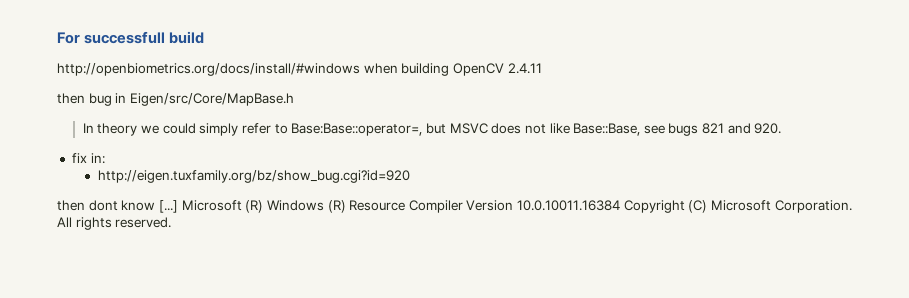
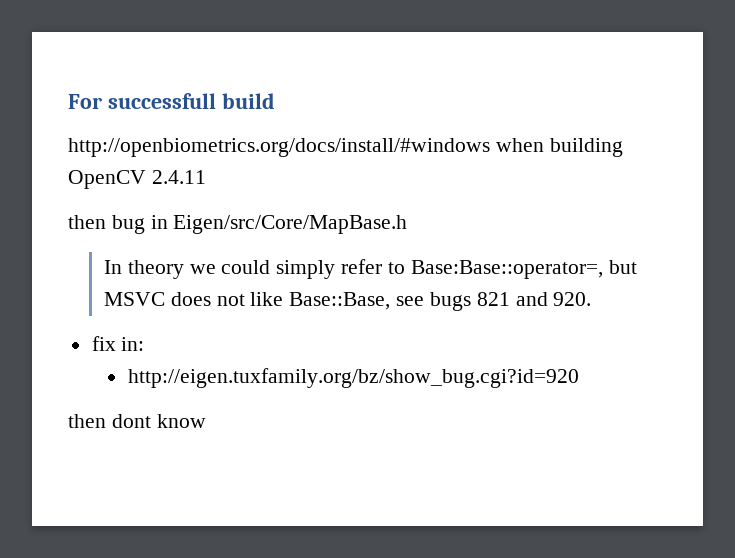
- then dont know [...] Microsoft (R) Windows (R) Resource Compiler Version 10.0.10011.16384 Copyright (C) Microsoft Corporation. All rights reserved.
+ then dont know

